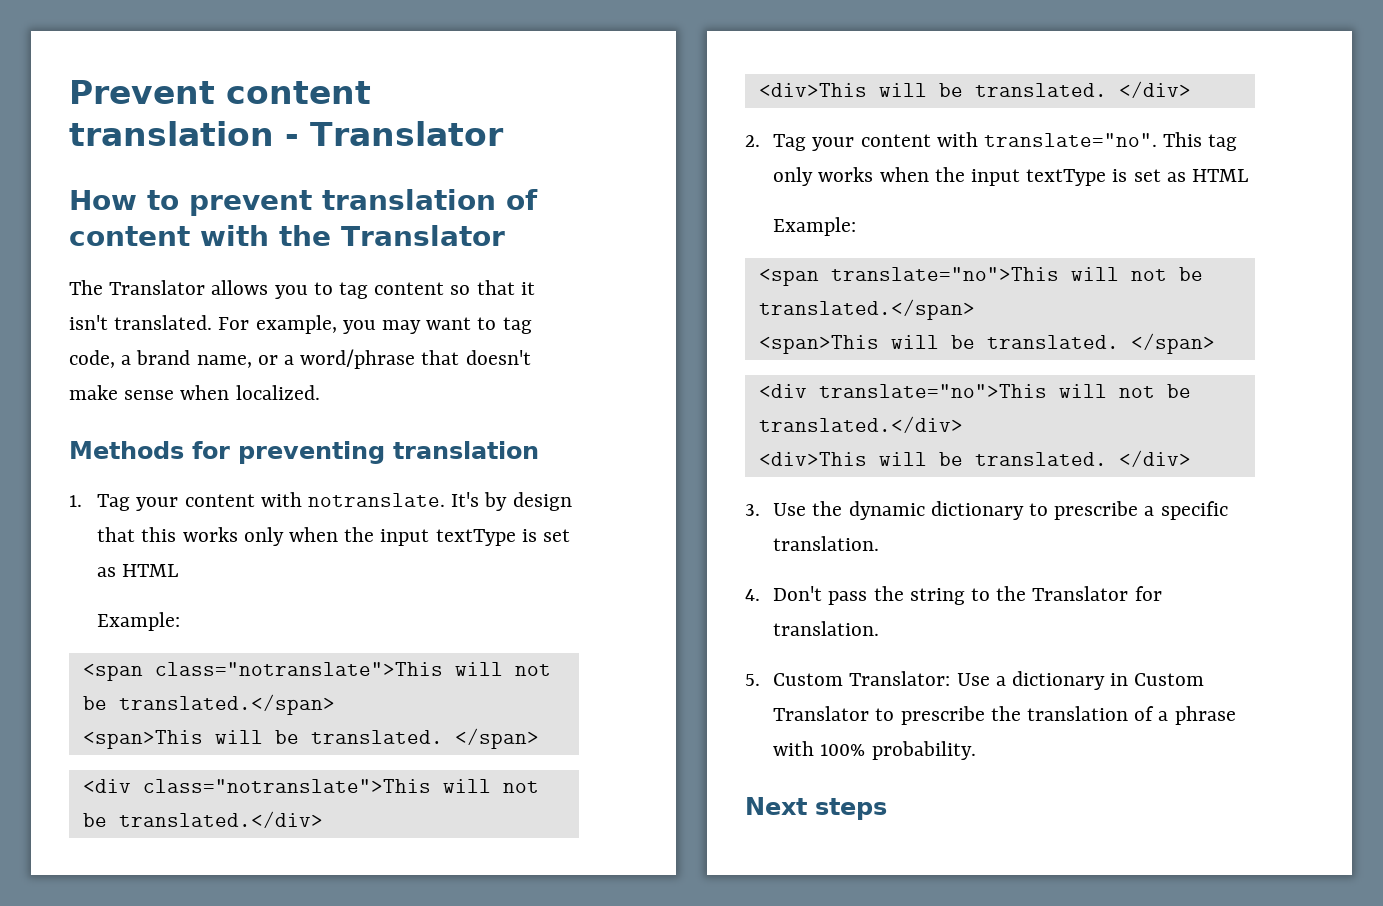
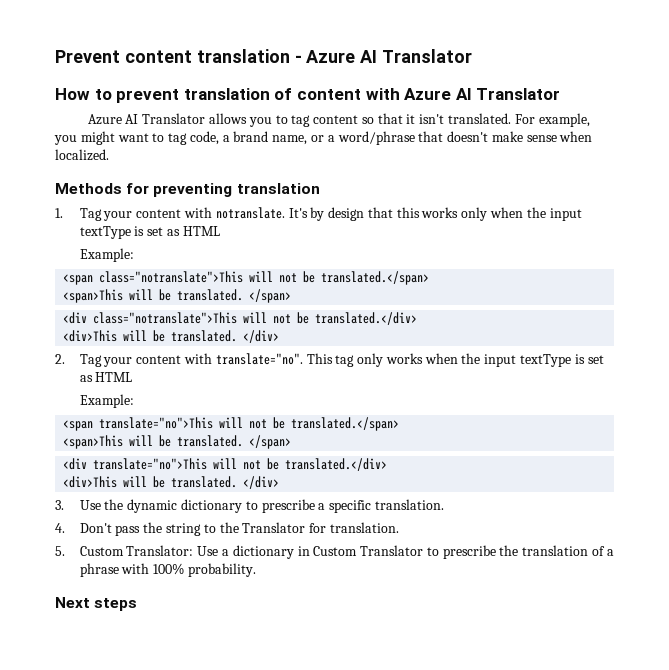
- Prevent content translation - Translator
+ Prevent content translation - Azure AI Translator
- How to prevent translation of content with the Translator
- The Translator allows you to tag content so that it isn't translated.
+ How to prevent translation of content with Azure AI Translator
+ Azure AI Translator allows you to tag content so that it isn't translated.
- For example, you may want to tag code, a brand name, or a word/phrase that doesn't make sense when localized.
+ For example, you might want to tag code, a brand name, or a word/phrase that doesn't make sense when localized.

